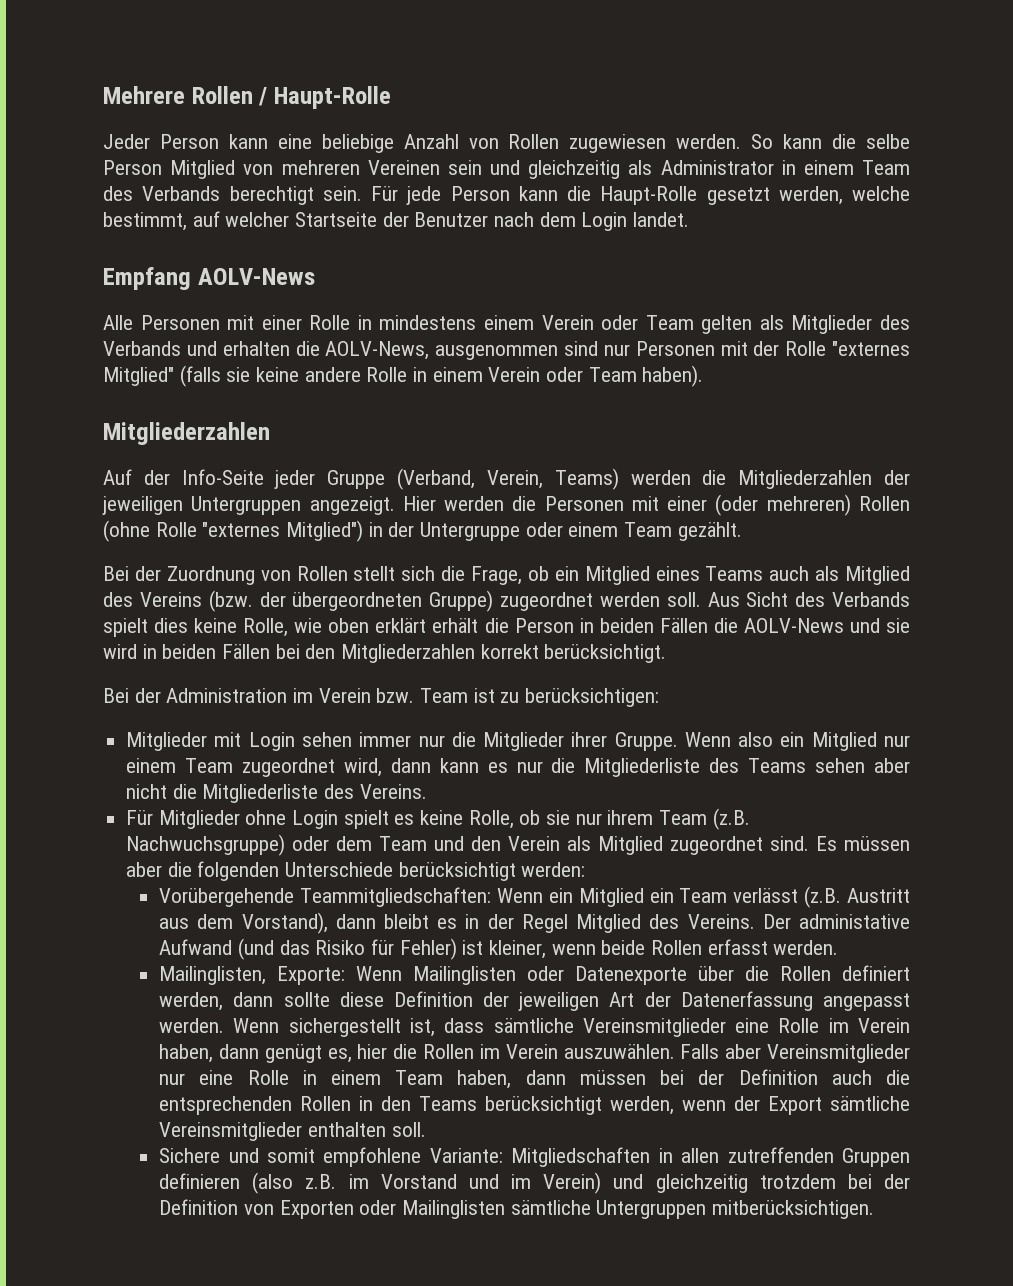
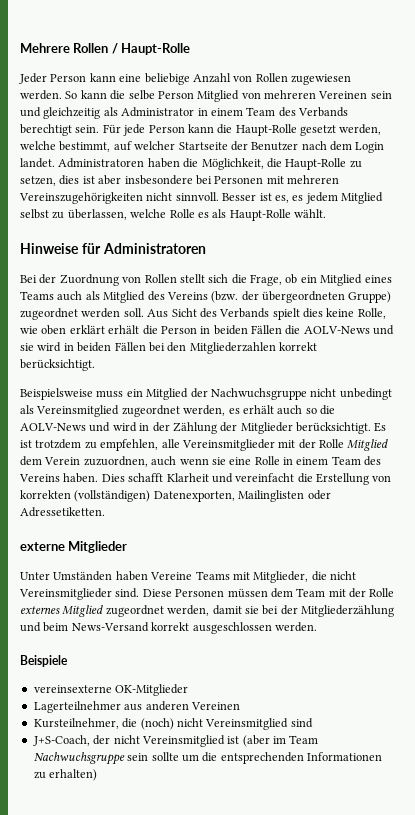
- Für jede Person kann die Haupt-Rolle gesetzt werden, welche bestimmt, auf welcher Startseite der Benutzer nach dem Login landet.
- Empfang AOLV-News
- Alle Personen mit einer Rolle in mindestens einem Verein oder Team gelten als Mitglieder des Verbands und erhalten die AOLV-News, ausgenommen sind nur Personen mit der Rolle "externes Mitglied" (falls sie keine andere Rolle in einem Verein oder Team haben).
- Mitgliederzahlen
- Auf der Info-Seite jeder Gruppe (Verband, Verein, Teams) werden die Mitgliederzahlen der jeweiligen Untergruppen angezeigt. Hier werden die Personen mit einer (oder mehreren) Rollen (ohne Rolle "externes Mitglied") in der Untergruppe oder einem Team gezählt.
+ Für jede Person kann die Haupt-Rolle gesetzt werden, welche bestimmt, auf welcher Startseite der Benutzer nach dem Login landet. Administratoren haben die Möglichkeit, die Haupt-Rolle zu setzen, dies ist aber insbesondere bei Personen mit mehreren Vereinszugehörigkeiten nicht sinnvoll. Besser ist es, es jedem Mitglied selbst zu überlassen, welche Rolle es als Haupt-Rolle wählt.
+ Hinweise für Administratoren
- Bei der Administration im Verein bzw. Team ist zu berücksichtigen:
- Mitglieder mit Login sehen immer nur die Mitglieder ihrer Gruppe. Wenn also ein Mitglied nur einem Team zugeordnet wird, dann kann es nur die Mitgliederliste des Teams sehen aber nicht die Mitgliederliste des Vereins.
- Für Mitglieder ohne Login spielt es keine Rolle, ob sie nur ihrem Team (z.B. Nachwuchsgruppe) oder dem Team und den Verein als Mitglied zugeordnet sind. Es müssen aber die folgenden Unterschiede berücksichtigt werden:
- Vorübergehende Teammitgliedschaften: Wenn ein Mitglied ein Team verlässt (z.B. Austritt aus dem Vorstand), dann bleibt es in der Regel Mitglied des Vereins. Der administative Aufwand (und das Risiko für Fehler) ist kleiner, wenn beide Rollen erfasst werden.
- Mailinglisten, Exporte: Wenn Mailinglisten oder Datenexporte über die Rollen definiert werden, dann sollte diese Definition der jeweiligen Art der Datenerfassung angepasst werden. Wenn sichergestellt ist, dass sämtliche Vereinsmitglieder eine Rolle im Verein haben, dann genügt es, hier die Rollen im Verein auszuwählen. Falls aber Vereinsmitglieder nur eine Rolle in einem Team haben, dann müssen bei der Definition auch die entsprechenden Rollen in den Teams berücksichtigt werden, wenn der Export sämtliche Vereinsmitglieder enthalten soll.
- Sichere und somit empfohlene Variante: Mitgliedschaften in allen zutreffenden Gruppen definieren (also z.B. im Vorstand und im Verein) und gleichzeitig trotzdem bei der Definition von Exporten oder Mailinglisten sämtliche Untergruppen mitberücksichtigen.
+ Beispielsweise muss ein Mitglied der Nachwuchsgruppe nicht unbedingt als Vereinsmitglied zugeordnet werden, es erhält auch so die AOLV-News und wird in der Zählung der Mitglieder berücksichtigt. Es ist trotzdem zu empfehlen, alle Vereinsmitglieder mit der Rolle Mitglied dem Verein zuzuordnen, auch wenn sie eine Rolle in einem Team des Vereins haben. Dies schafft Klarheit und vereinfacht die Erstellung von korrekten (vollständigen) Datenexporten, Mailinglisten oder Adressetiketten.
+ externe Mitglieder
+ Unter Umständen haben Vereine Teams mit Mitglieder, die nicht Vereinsmitglieder sind. Diese Personen müssen dem Team mit der Rolle externes Mitglied zugeordnet werden, damit sie bei der Mitgliederzählung und beim News-Versand korrekt ausgeschlossen werden.
+ Beispiele
+ vereinsexterne OK-Mitglieder
+ Lagerteilnehmer aus anderen Vereinen
+ Kursteilnehmer, die (noch) nicht Vereinsmitglied sind
+ J+S-Coach, der nicht Vereinsmitglied ist (aber im Team Nachwuchsgruppe sein sollte um die entsprechenden Informationen zu erhalten)

